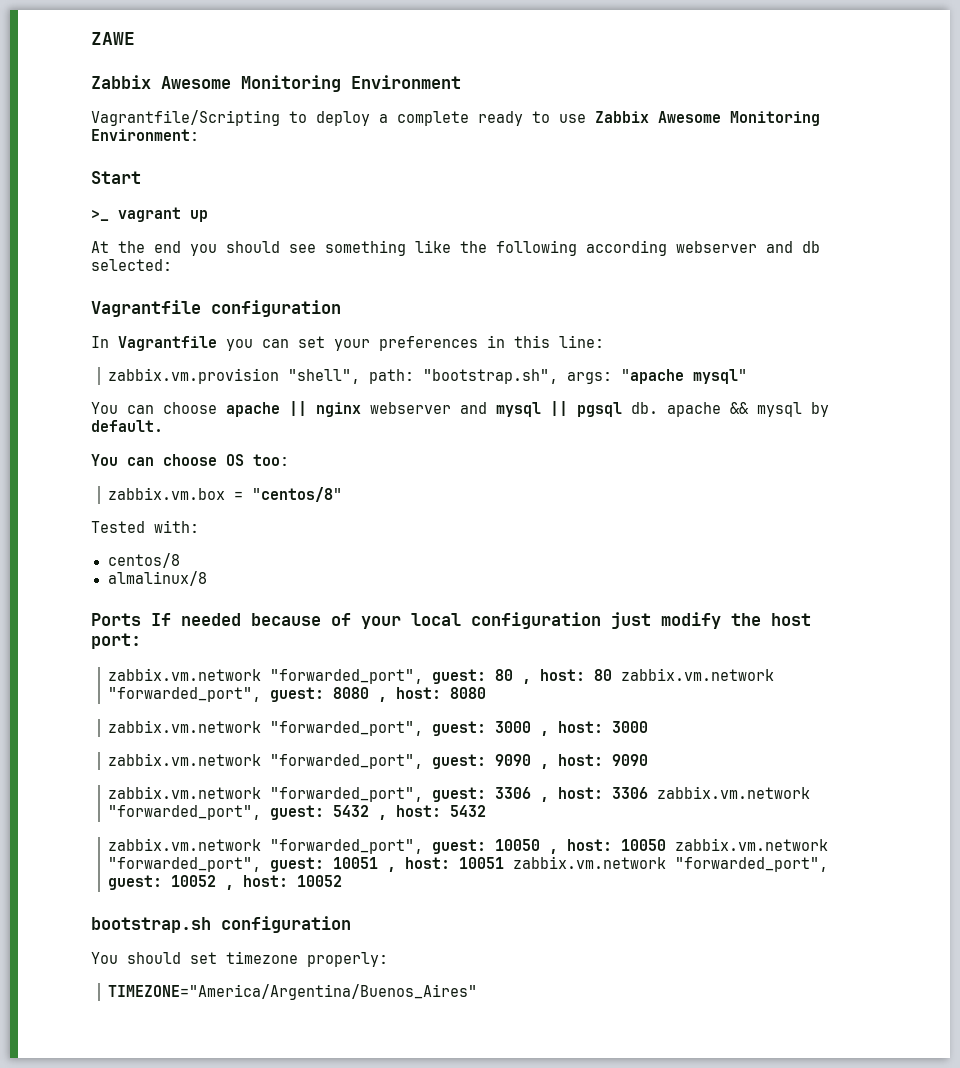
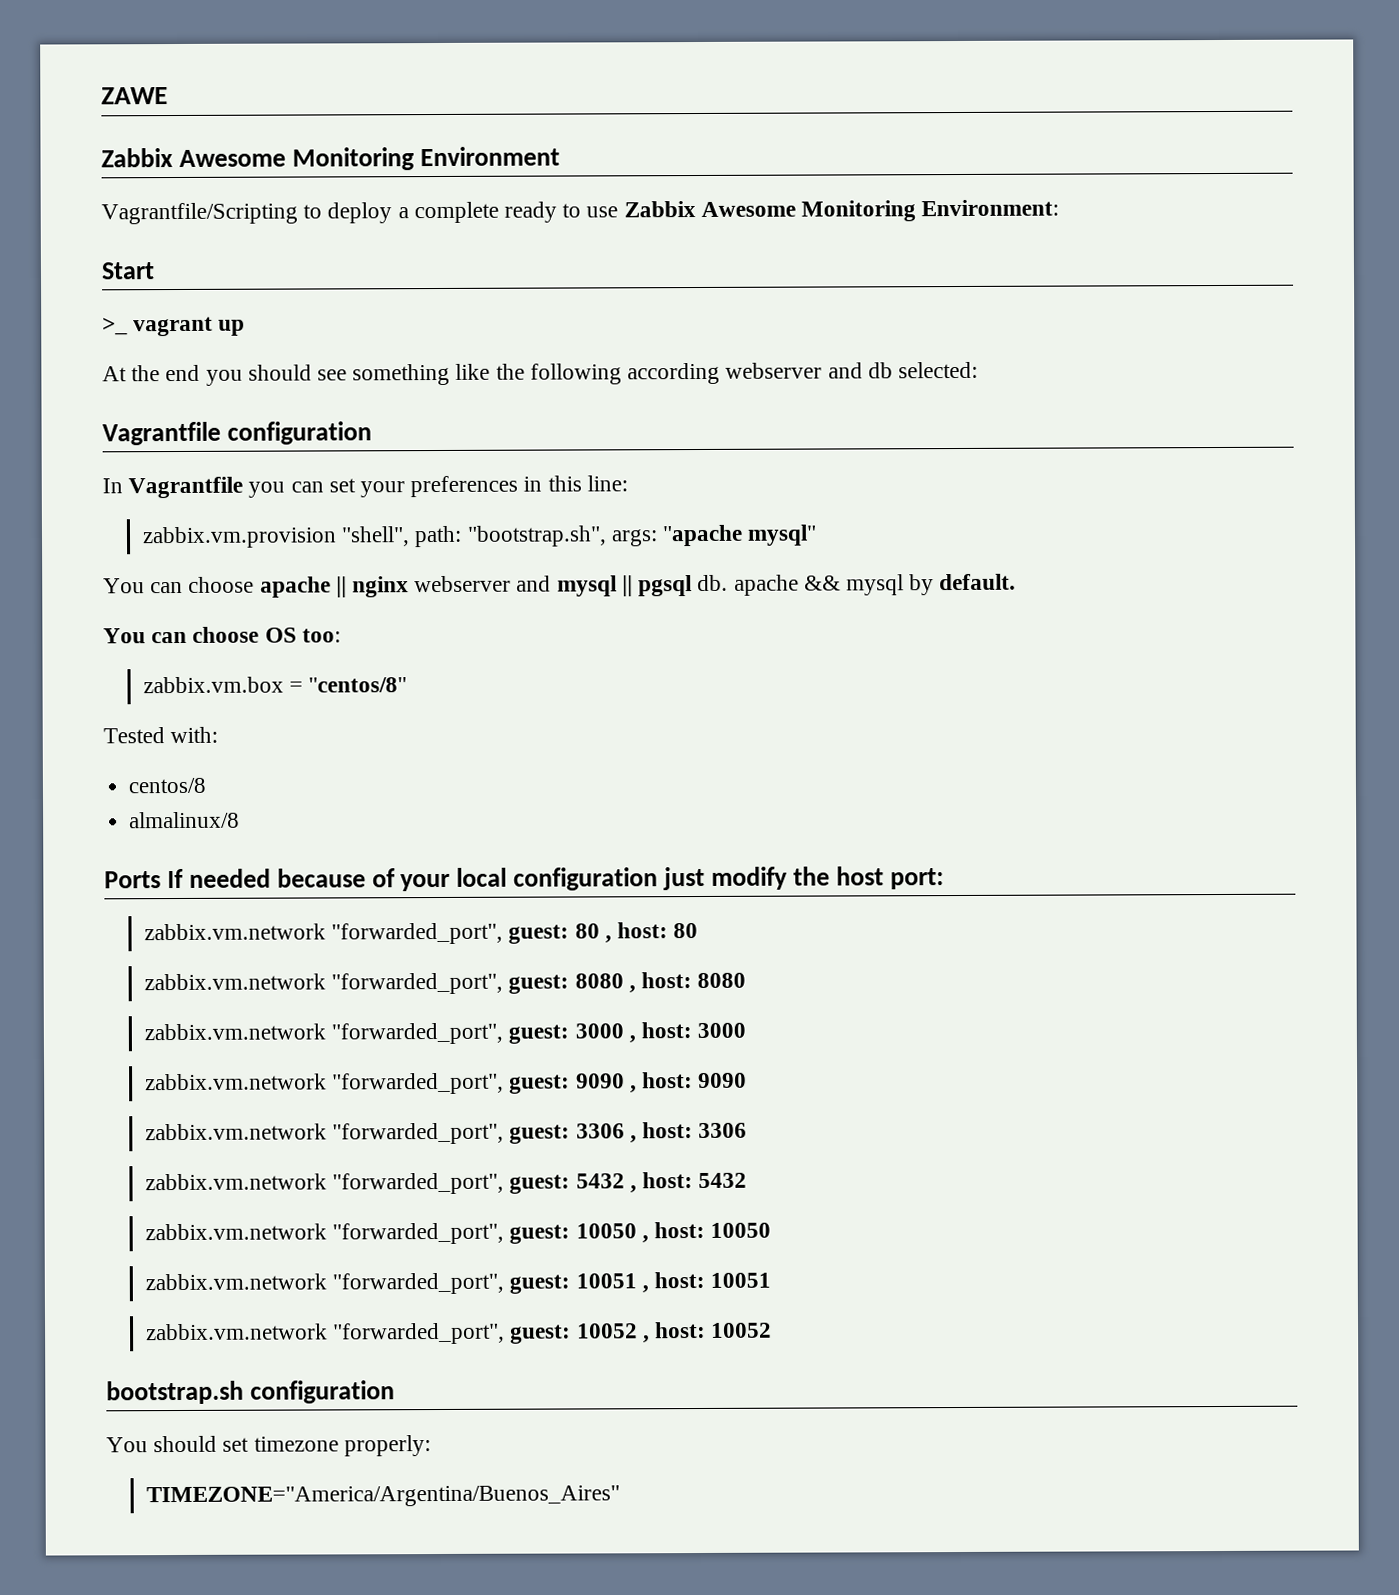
- zabbix.vm.network "forwarded_port", guest: 80 , host: 80 zabbix.vm.network "forwarded_port", guest: 8080 , host: 8080
+ zabbix.vm.network "forwarded_port", guest: 80 , host: 80
+ zabbix.vm.network "forwarded_port", guest: 8080 , host: 8080
- zabbix.vm.network "forwarded_port", guest: 3306 , host: 3306 zabbix.vm.network "forwarded_port", guest: 5432 , host: 5432
+ zabbix.vm.network "forwarded_port", guest: 3306 , host: 3306
+ zabbix.vm.network "forwarded_port", guest: 5432 , host: 5432
- zabbix.vm.network "forwarded_port", guest: 10050 , host: 10050 zabbix.vm.network "forwarded_port", guest: 10051 , host: 10051 zabbix.vm.network "forwarded_port", guest: 10052 , host: 10052
+ zabbix.vm.network "forwarded_port", guest: 10050 , host: 10050
+ zabbix.vm.network "forwarded_port", guest: 10051 , host: 10051
+ zabbix.vm.network "forwarded_port", guest: 10052 , host: 10052

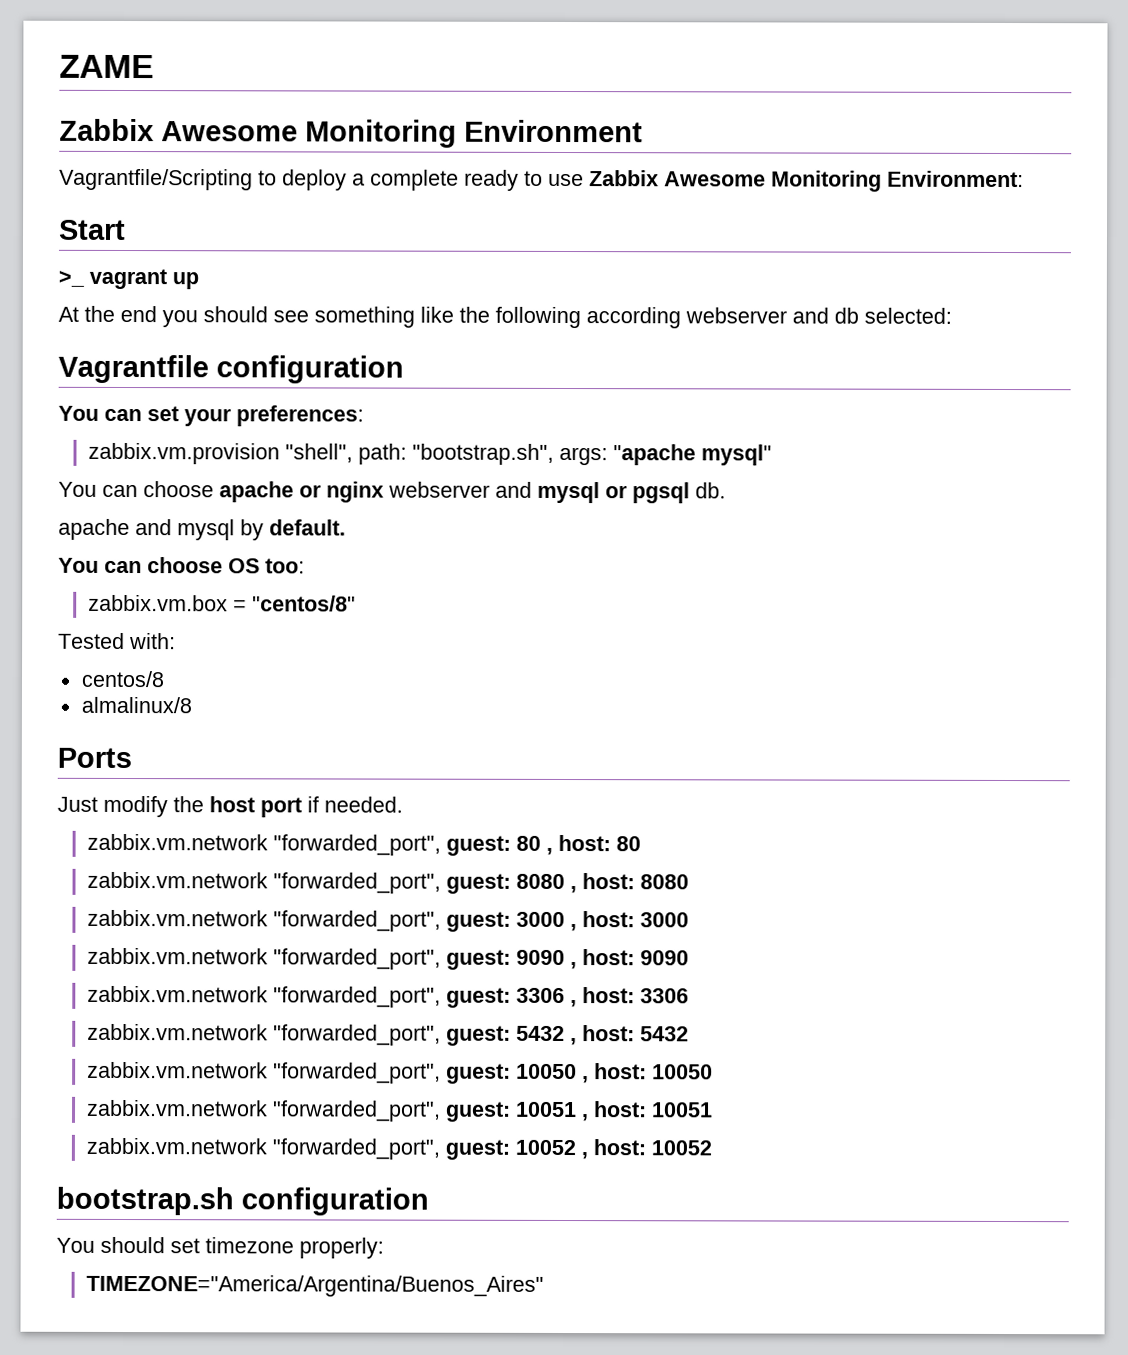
- ZAWE
+ ZAME
- In Vagrantfile you can set your preferences in this line:
+ You can set your preferences:
- You can choose apache || nginx webserver and mysql || pgsql db. apache && mysql by default.
+ You can choose apache or nginx webserver and mysql or pgsql db.
+ apache and mysql by default.
- Ports If needed because of your local configuration just modify the host port:
+ Ports
+ Just modify the host port if needed.

